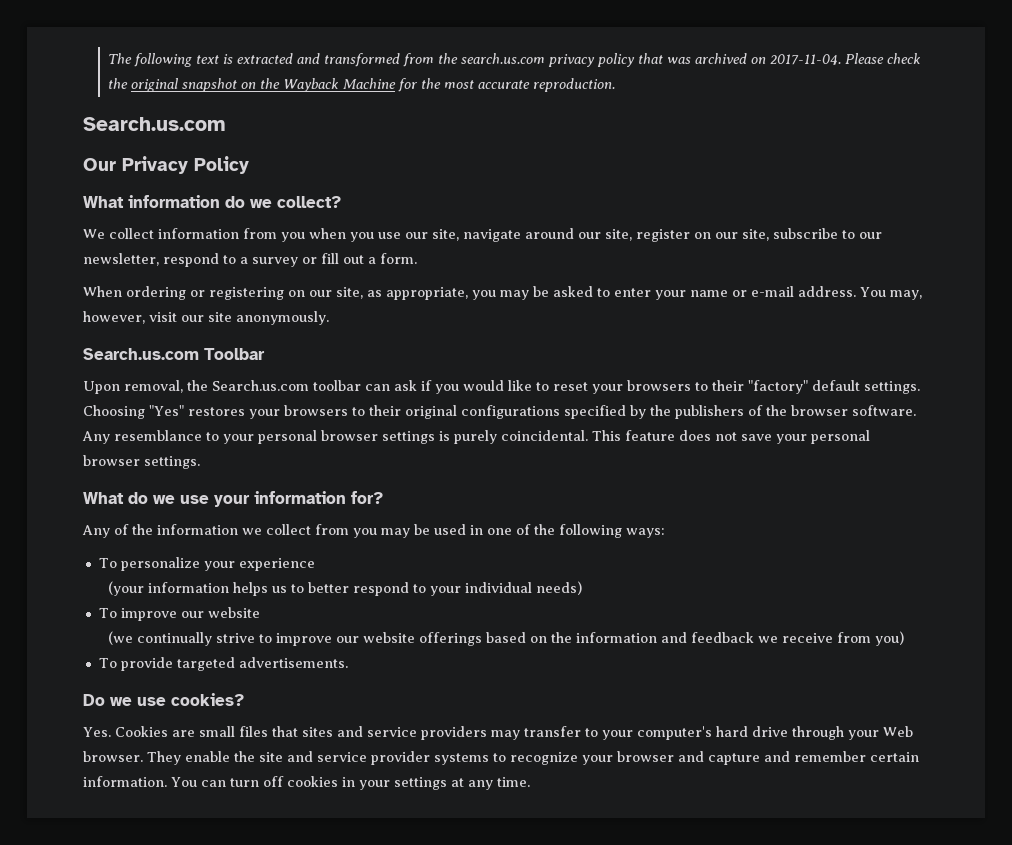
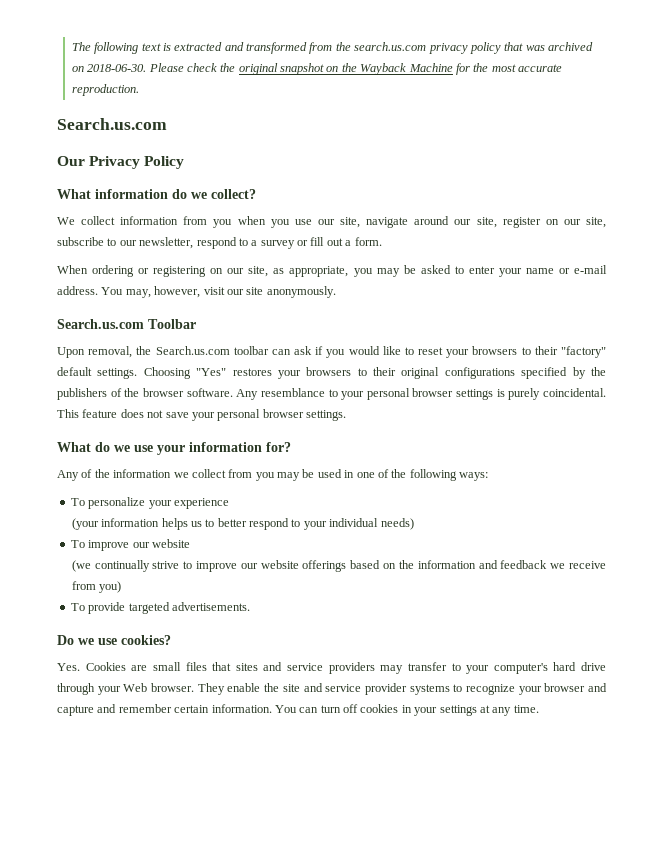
- The following text is extracted and transformed from the search.us.com privacy policy that was archived on 2017-11-04.
+ The following text is extracted and transformed from the search.us.com privacy policy that was archived on 2018-06-30.

